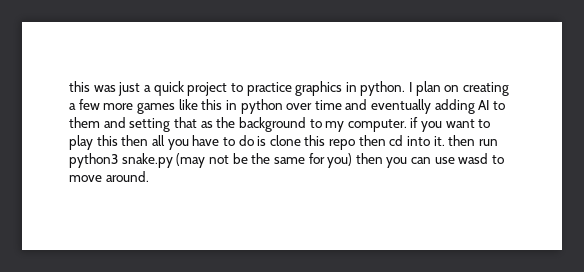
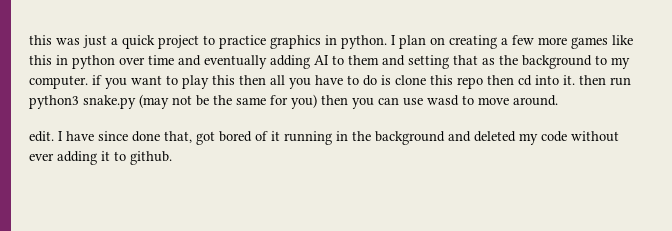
+ edit. I have since done that, got bored of it running in the background and deleted my code without ever adding it to github.

